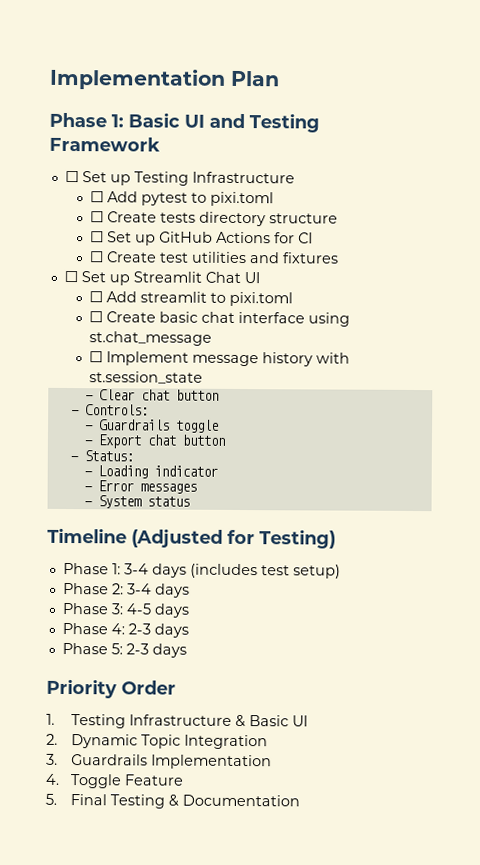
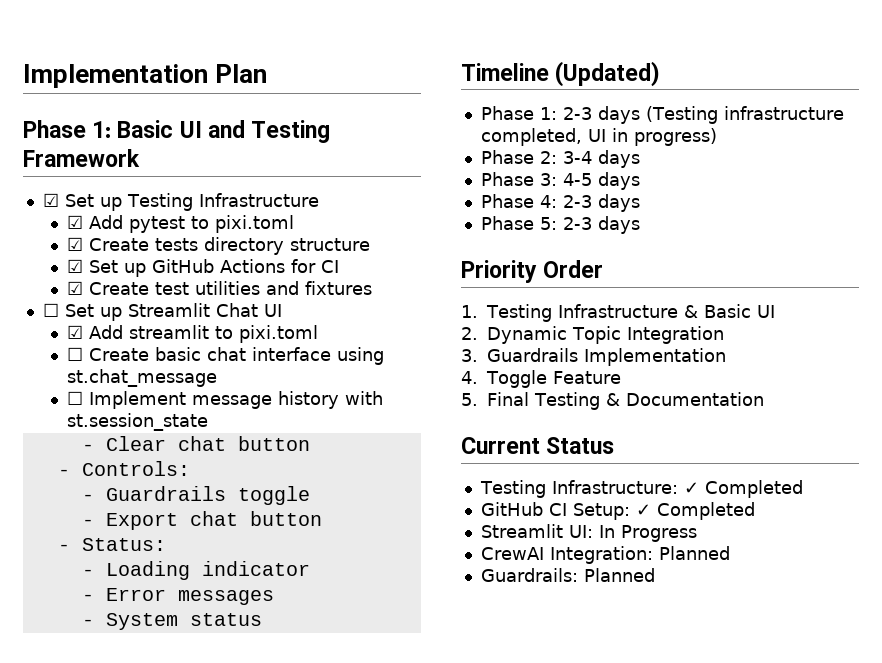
- ☐ Set up Testing Infrastructure
+ ☑ Set up Testing Infrastructure
- ☐ Add pytest to pixi.toml
+ ☑ Add pytest to pixi.toml
- ☐ Create tests directory structure
+ ☑ Create tests directory structure
- ☐ Set up GitHub Actions for CI
+ ☑ Set up GitHub Actions for CI
- ☐ Create test utilities and fixtures
+ ☑ Create test utilities and fixtures
- ☐ Add streamlit to pixi.toml
+ ☑ Add streamlit to pixi.toml
- Timeline (Adjusted for Testing)
- Phase 1: 3-4 days (includes test setup)
+ Timeline (Updated)
+ Phase 1: 2-3 days (Testing infrastructure completed, UI in progress)
+ Current Status
+ Testing Infrastructure: ✓ Completed
+ GitHub CI Setup: ✓ Completed
+ Streamlit UI: In Progress
+ CrewAI Integration: Planned
+ Guardrails: Planned

